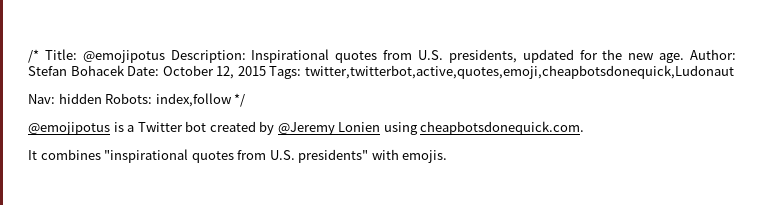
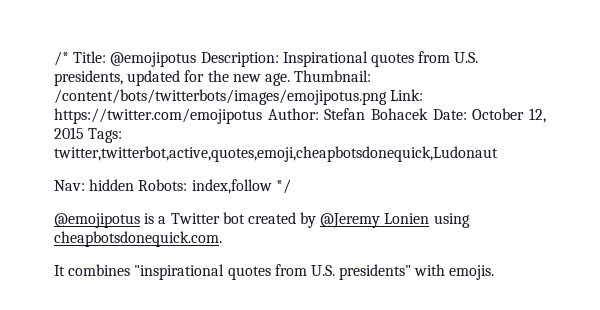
- Author: Stefan Bohacek Date: October 12, 2015 Tags: twitter,twitterbot,active,quotes,emoji,cheapbotsdonequick,Ludonaut
+ Thumbnail: /content/bots/twitterbots/images/emojipotus.png Link: https://twitter.com/emojipotus Author: Stefan Bohacek Date: October 12, 2015 Tags: twitter,twitterbot,active,quotes,emoji,cheapbotsdonequick,Ludonaut

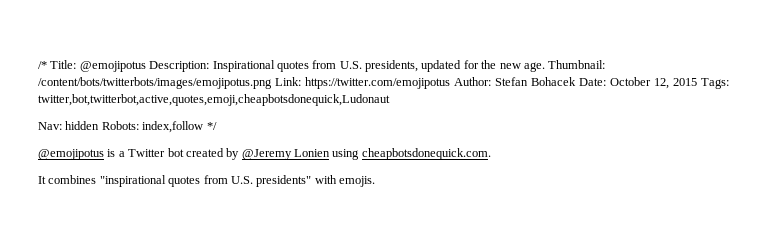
- Thumbnail: /content/bots/twitterbots/images/emojipotus.png Link: https://twitter.com/emojipotus Author: Stefan Bohacek Date: October 12, 2015 Tags: twitter,twitterbot,active,quotes,emoji,cheapbotsdonequick,Ludonaut
+ Thumbnail: /content/bots/twitterbots/images/emojipotus.png Link: https://twitter.com/emojipotus Author: Stefan Bohacek Date: October 12, 2015 Tags: twitter,bot,twitterbot,active,quotes,emoji,cheapbotsdonequick,Ludonaut

